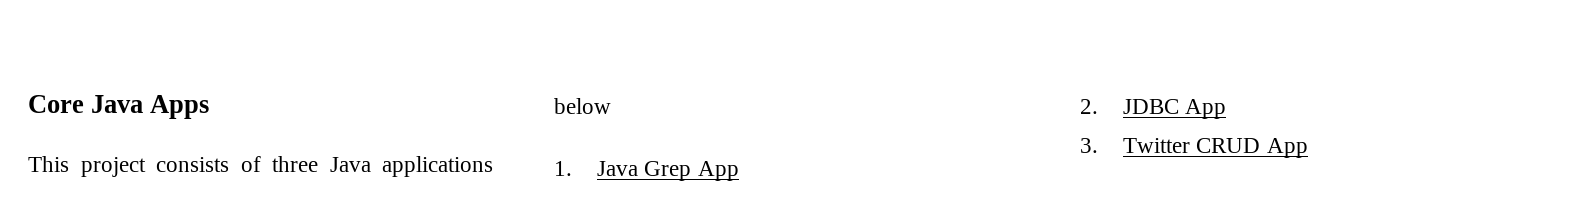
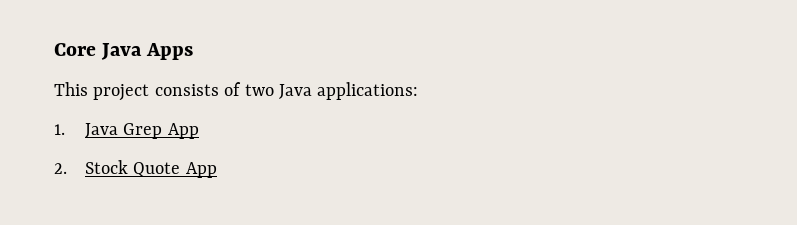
- This project consists of three Java applications below
+ This project consists of two Java applications:
- 2. JDBC App
- 3. Twitter CRUD App
+ 2. Stock Quote App

